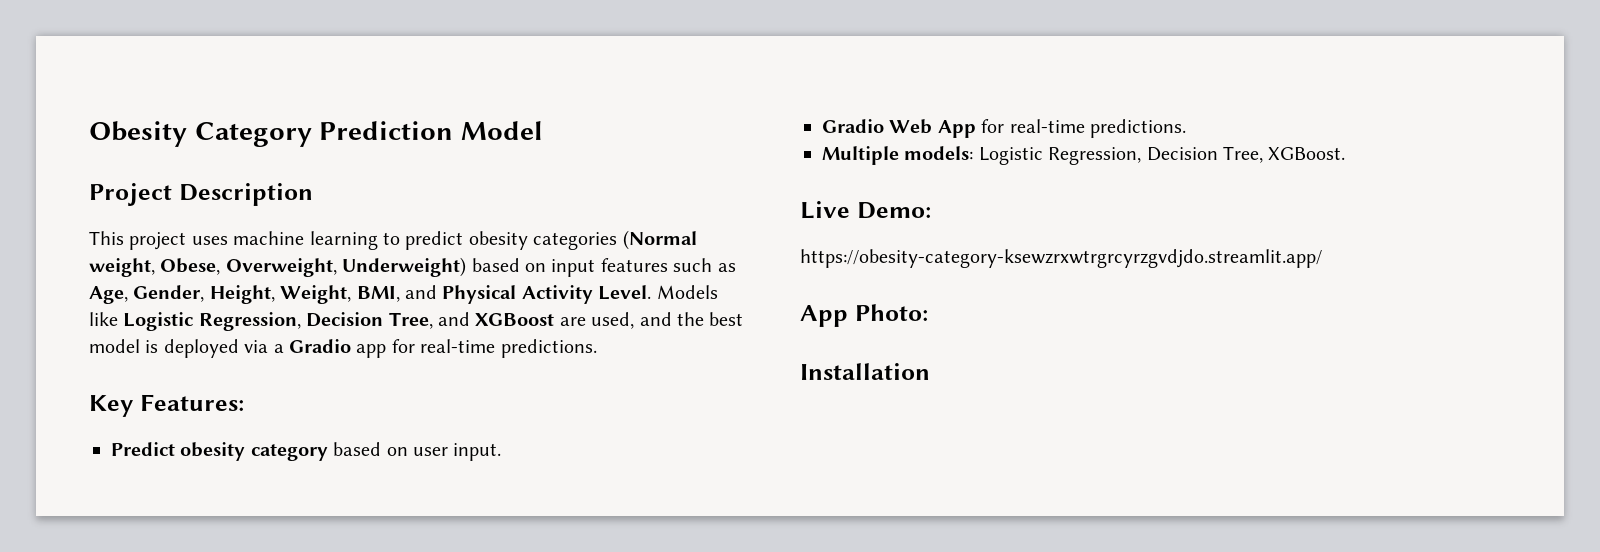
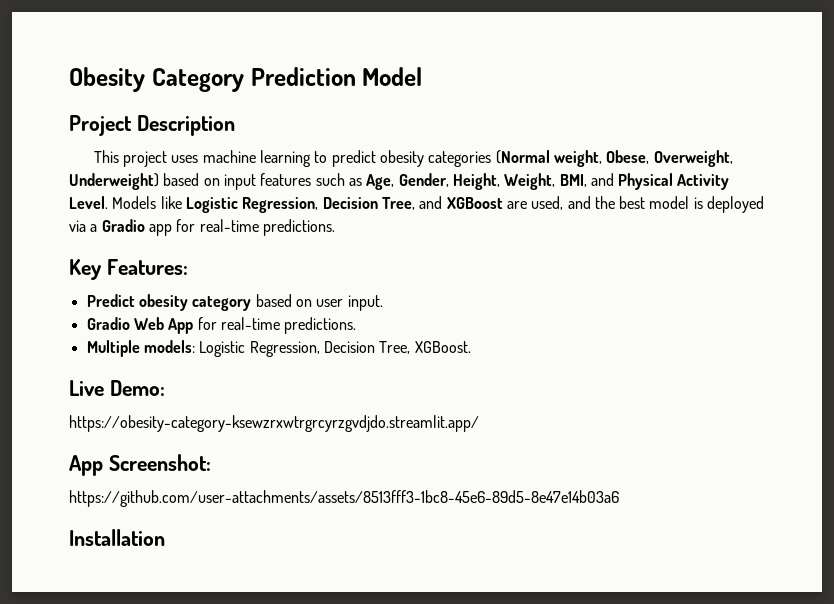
- App Photo:
+ App Screenshot:
+ https://github.com/user-attachments/assets/8513fff3-1bc8-45e6-89d5-8e47e14b03a6

